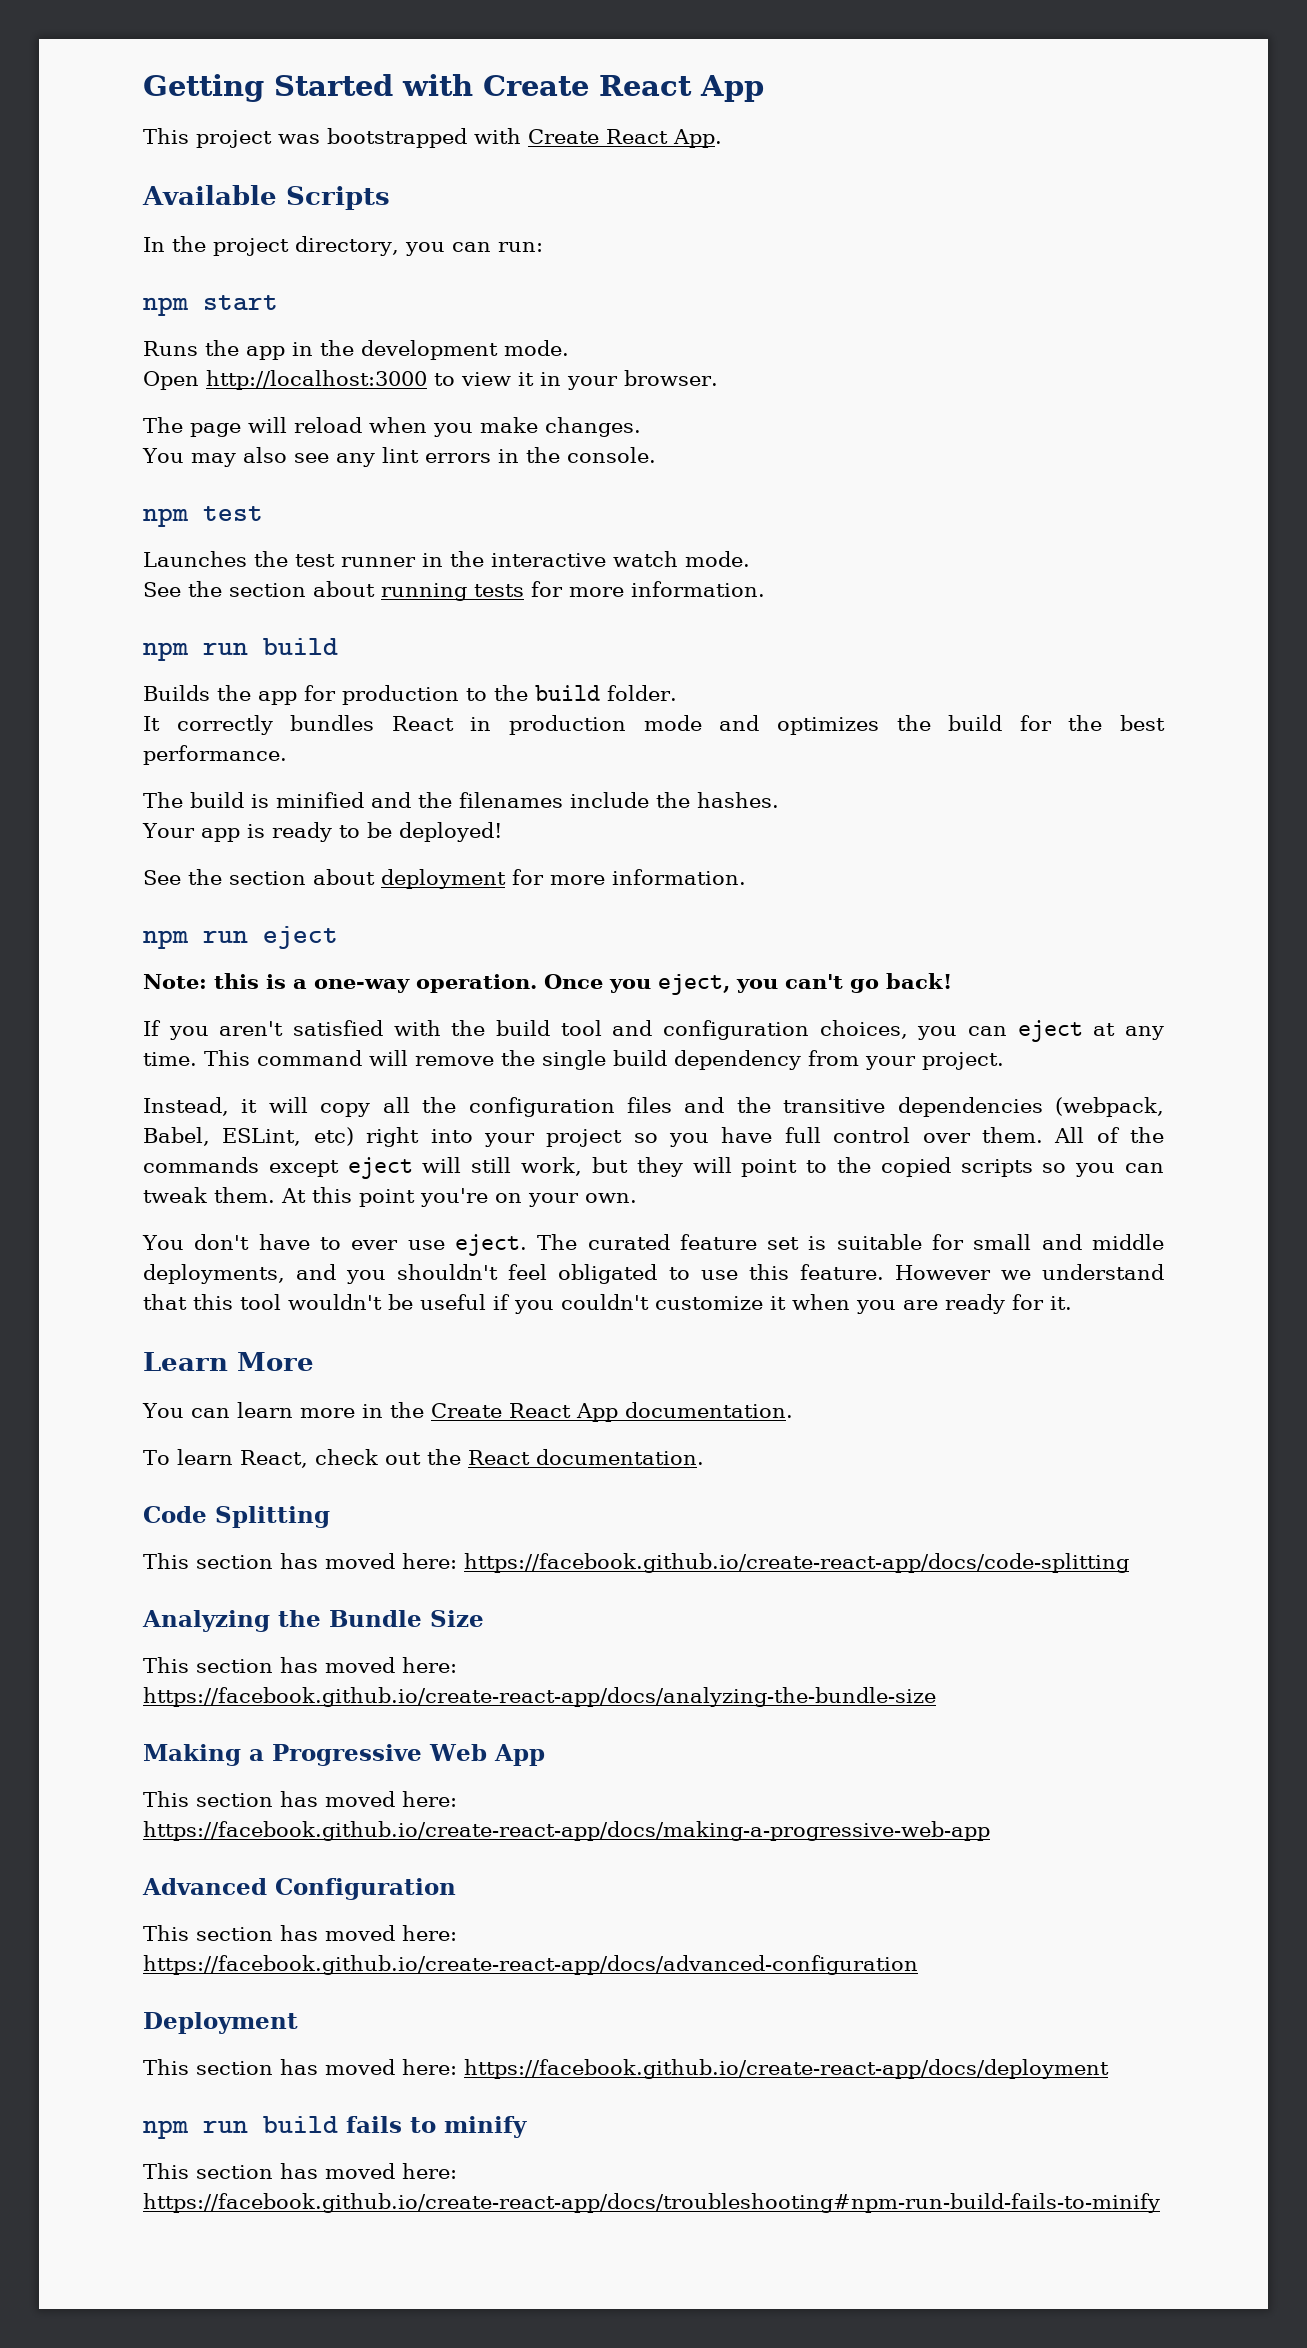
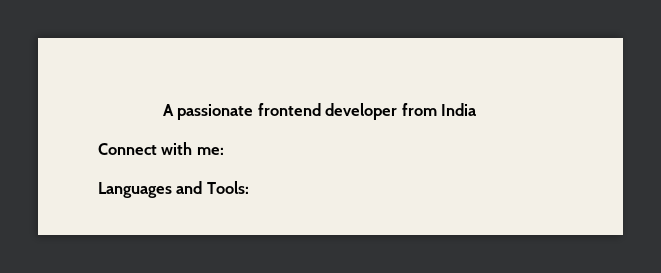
- Getting Started with Create React App
- This project was bootstrapped with Create React App.
- Available Scripts
- In the project directory, you can run:
- npm start
- Runs the app in the development mode.
- Open http://localhost:3000 to view it in your browser.
- The page will reload when you make changes.
- You may also see any lint errors in the console.
- npm test
- Launches the test runner in the interactive watch mode.
- See the section about running tests for more information.
- npm run build
- Builds the app for production to the build folder.
- It correctly bundles React in production mode and optimizes the build for the best performance.
- The build is minified and the filenames include the hashes.
- Your app is ready to be deployed!
- See the section about deployment for more information.
- npm run eject
- Note: this is a one-way operation. Once you eject, you can't go back!
- If you aren't satisfied with the build tool and configuration choices, you can eject at any time. This command will remove the single build dependency from your project.
- Instead, it will copy all the configuration files and the transitive dependencies (webpack, Babel, ESLint, etc) right into your project so you have full control over them. All of the commands except eject will still work, but they will point to the copied scripts so you can tweak them. At this point you're on your own.
- You don't have to ever use eject. The curated feature set is suitable for small and middle deployments, and you shouldn't feel obligated to use this feature. However we understand that this tool wouldn't be useful if you couldn't customize it when you are ready for it.
- Learn More
- You can learn more in the Create React App documentation.
- To learn React, check out the React documentation.
- Code Splitting
- This section has moved here: https://facebook.github.io/create-react-app/docs/code-splitting
- Analyzing the Bundle Size
- This section has moved here: https://facebook.github.io/create-react-app/docs/analyzing-the-bundle-size
- Making a Progressive Web App
- This section has moved here: https://facebook.github.io/create-react-app/docs/making-a-progressive-web-app
- Advanced Configuration
- This section has moved here: https://facebook.github.io/create-react-app/docs/advanced-configuration
- Deployment
- This section has moved here: https://facebook.github.io/create-react-app/docs/deployment
- npm run build fails to minify
- This section has moved here: https://facebook.github.io/create-react-app/docs/troubleshooting#npm-run-build-fails-to-minify
+ A passionate frontend developer from India
+ Connect with me:
+ Languages and Tools:

